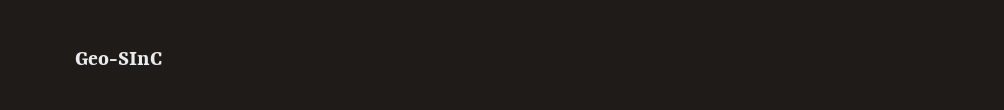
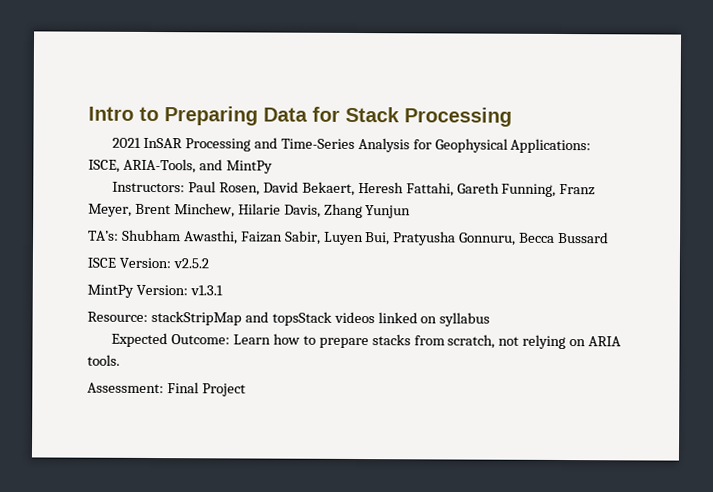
- Geo-SInC
+ Intro to Preparing Data for Stack Processing
+ 2021 InSAR Processing and Time-Series Analysis for Geophysical Applications: ISCE, ARIA-Tools, and MintPy
+ Instructors: Paul Rosen, David Bekaert, Heresh Fattahi, Gareth Funning, Franz Meyer, Brent Minchew, Hilarie Davis, Zhang Yunjun
+ TA’s: Shubham Awasthi, Faizan Sabir, Luyen Bui, Pratyusha Gonnuru, Becca Bussard
+ ISCE Version: v2.5.2
+ MintPy Version: v1.3.1
+ Resource: stackStripMap and topsStack videos linked on syllabus
+ Expected Outcome: Learn how to prepare stacks from scratch, not relying on ARIA tools.
+ Assessment: Final Project

